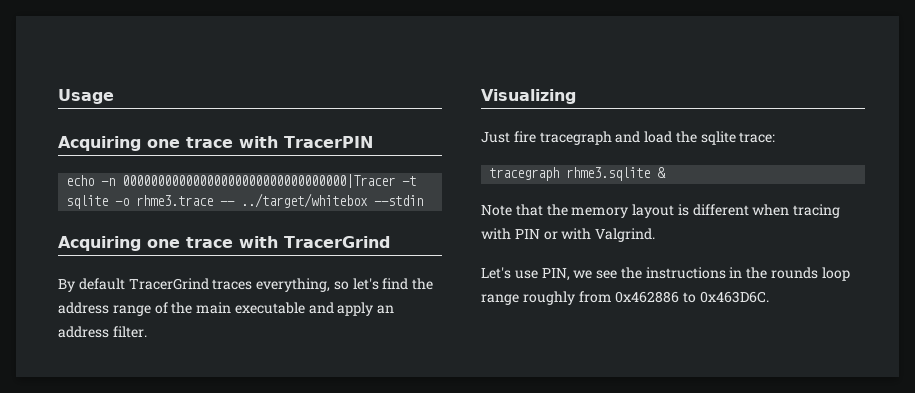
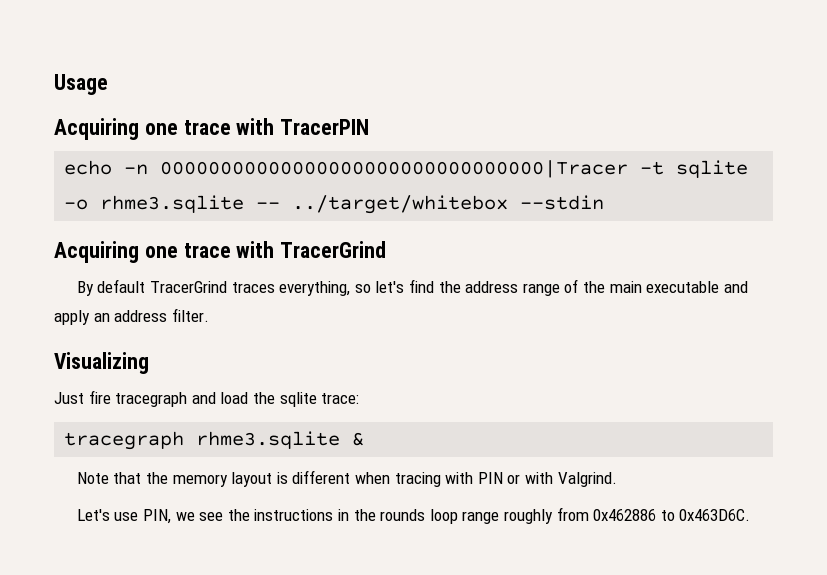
- echo -n 00000000000000000000000000000000|Tracer -t sqlite -o rhme3.trace -- ../target/whitebox --stdin
+ echo -n 00000000000000000000000000000000|Tracer -t sqlite -o rhme3.sqlite -- ../target/whitebox --stdin

